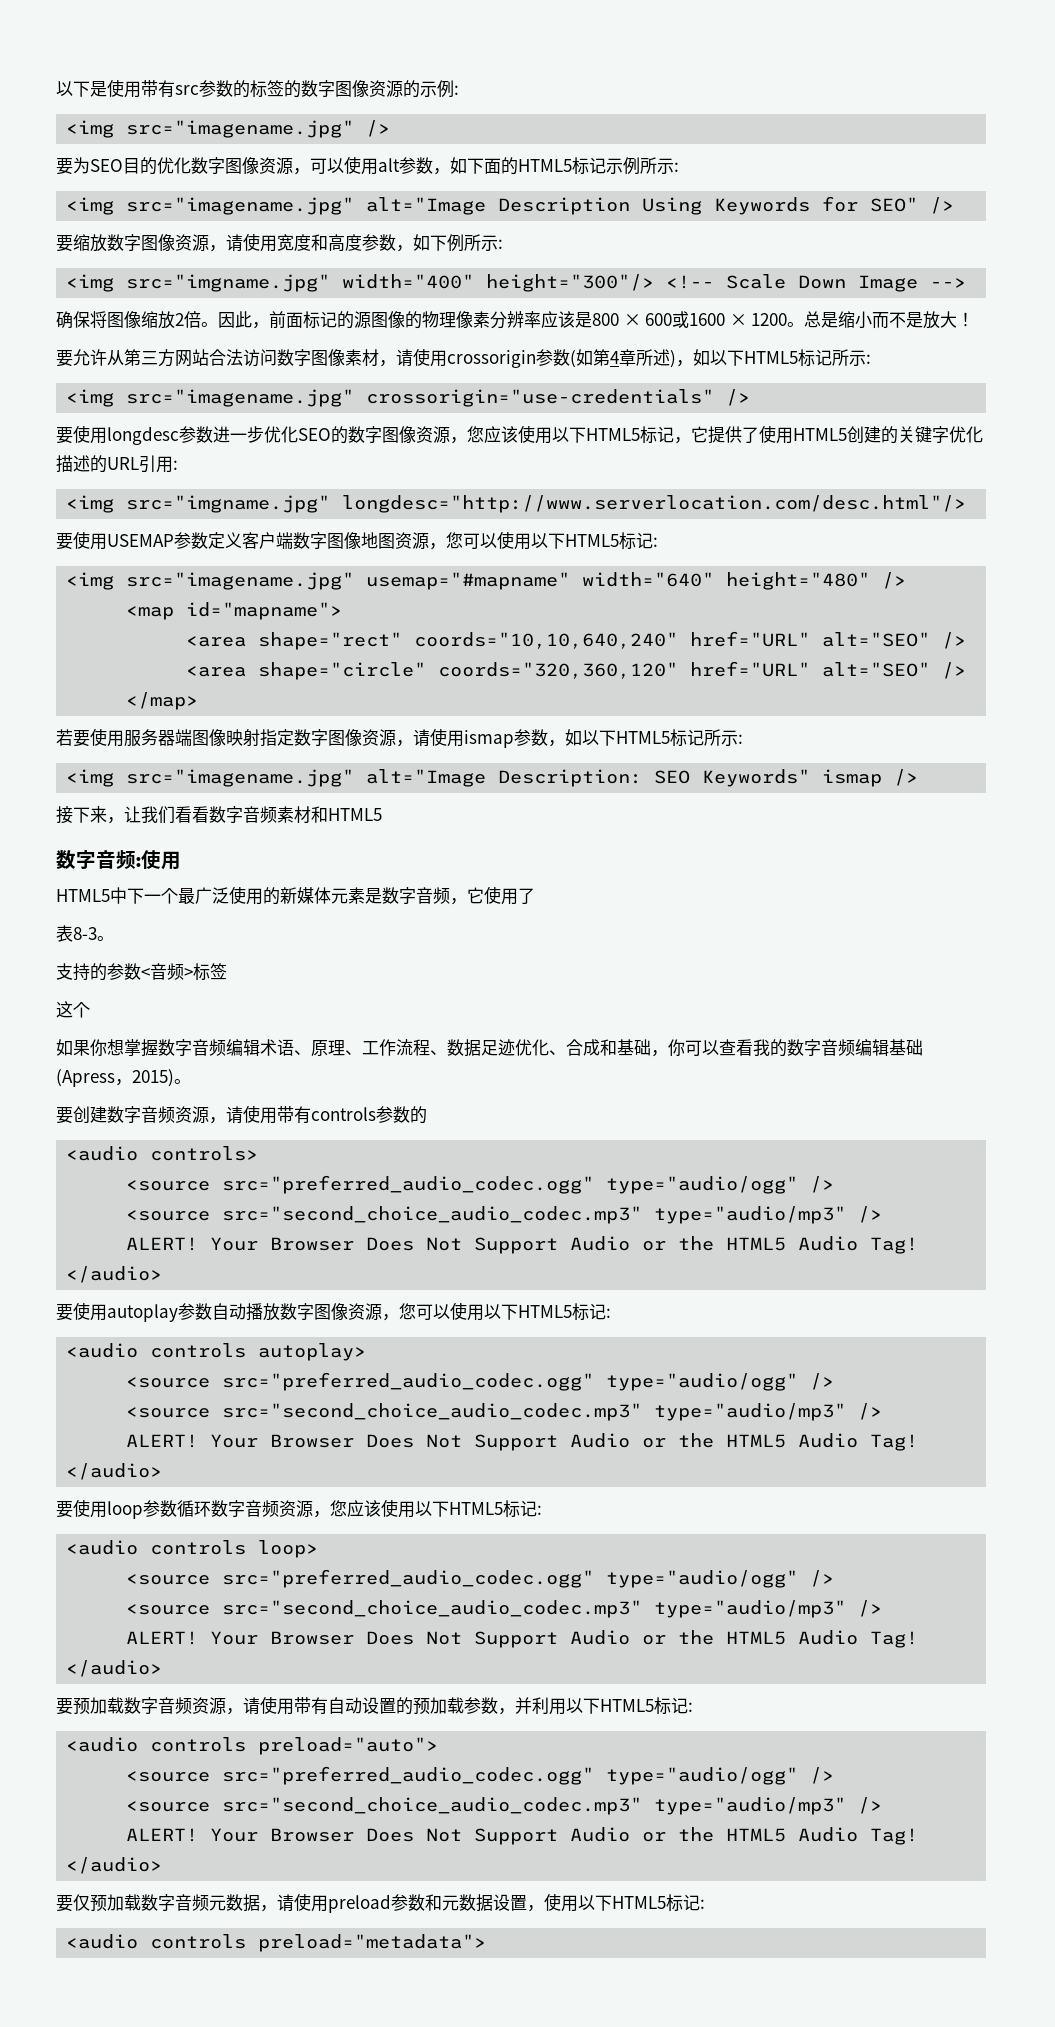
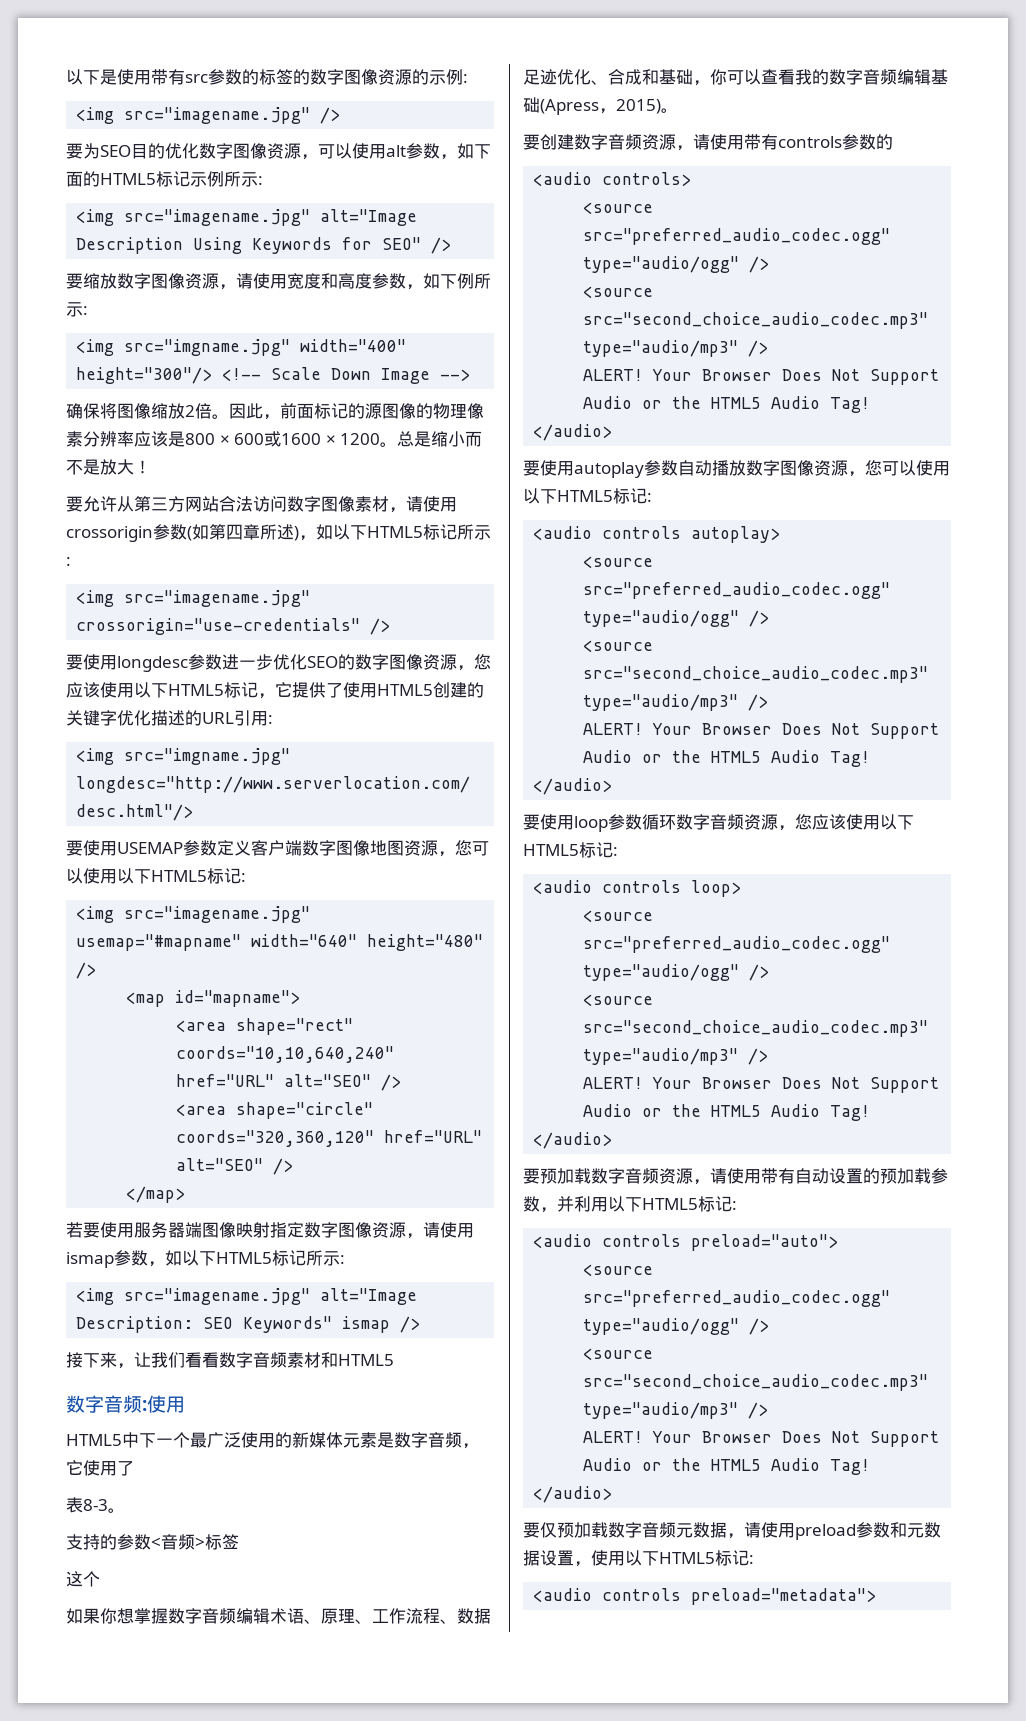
- 要允许从第三方网站合法访问数字图像素材，请使用crossorigin参数(如第4章所述)，如以下HTML5标记所示:
+ 要允许从第三方网站合法访问数字图像素材，请使用crossorigin参数(如第四章所述)，如以下HTML5标记所示:

